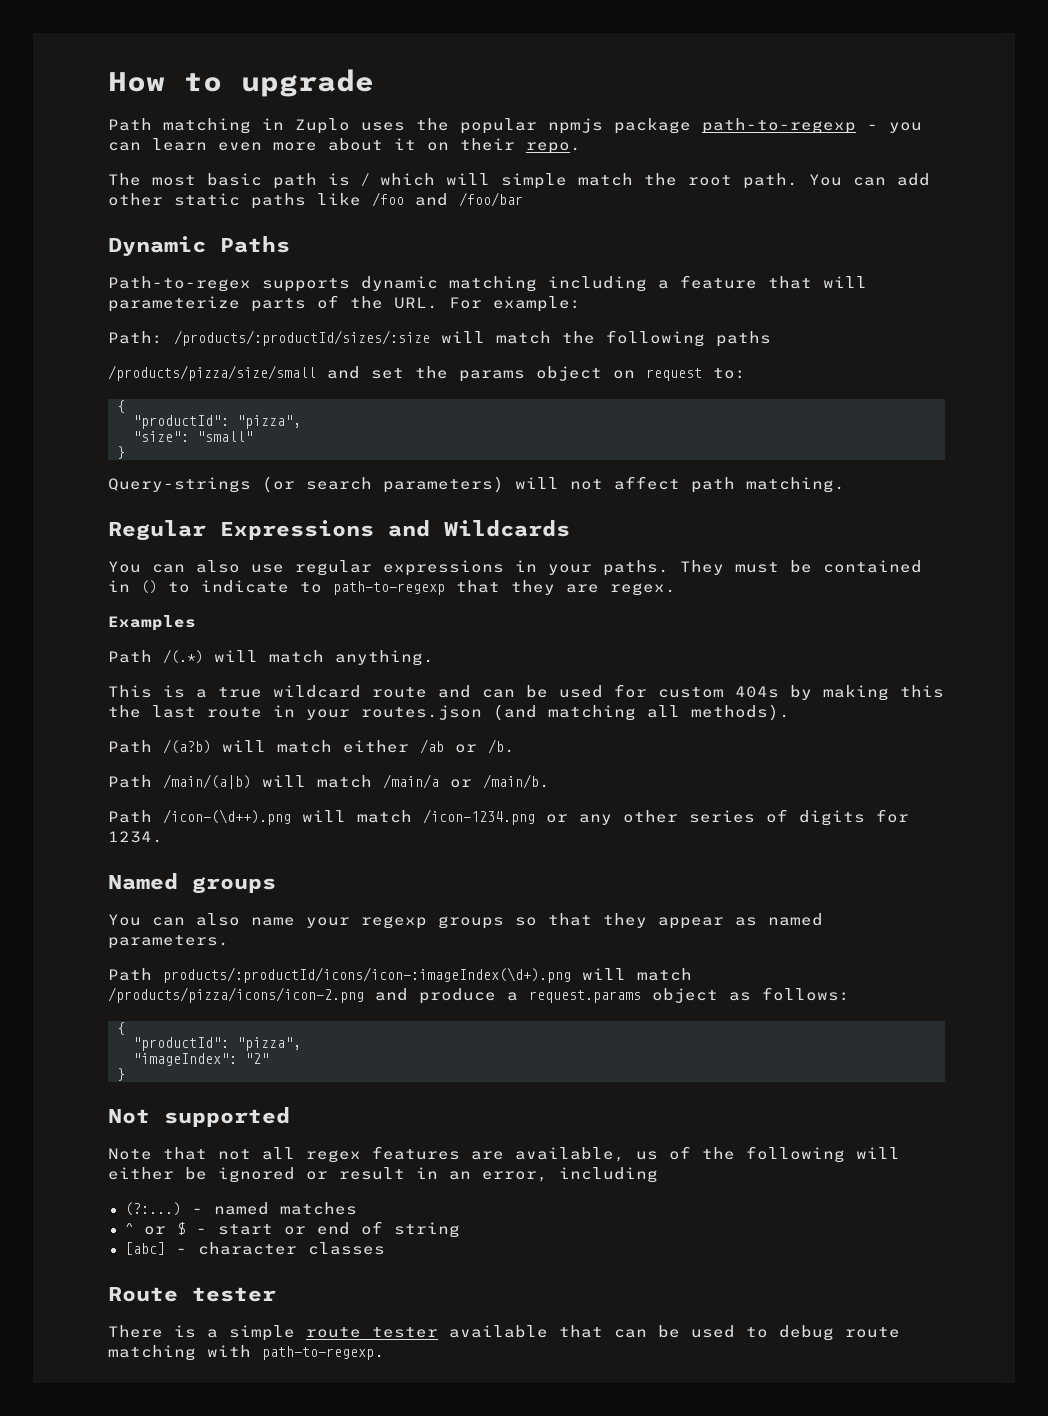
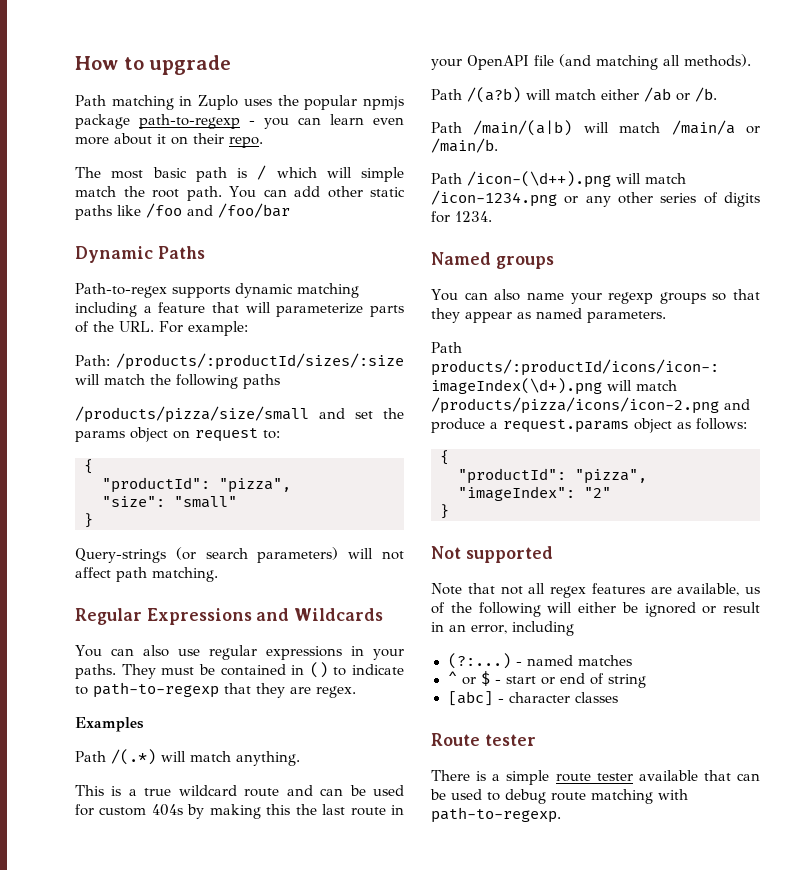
- This is a true wildcard route and can be used for custom 404s by making this the last route in your routes.json (and matching all methods).
+ This is a true wildcard route and can be used for custom 404s by making this the last route in your OpenAPI file (and matching all methods).

